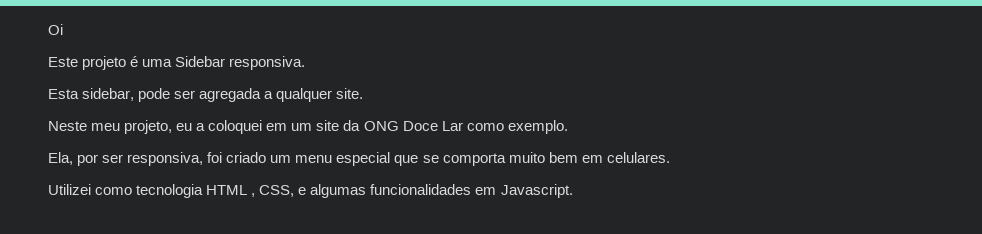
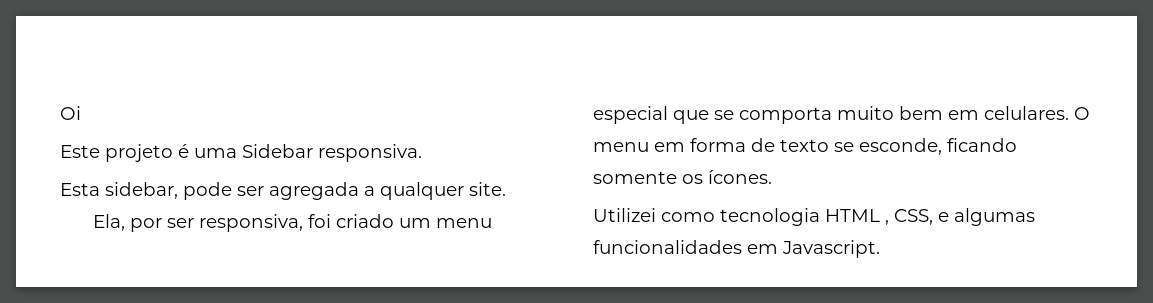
- Neste meu projeto, eu a coloquei em um site da ONG Doce Lar como exemplo.
+ O menu em forma de texto se esconde, ficando somente os ícones.

